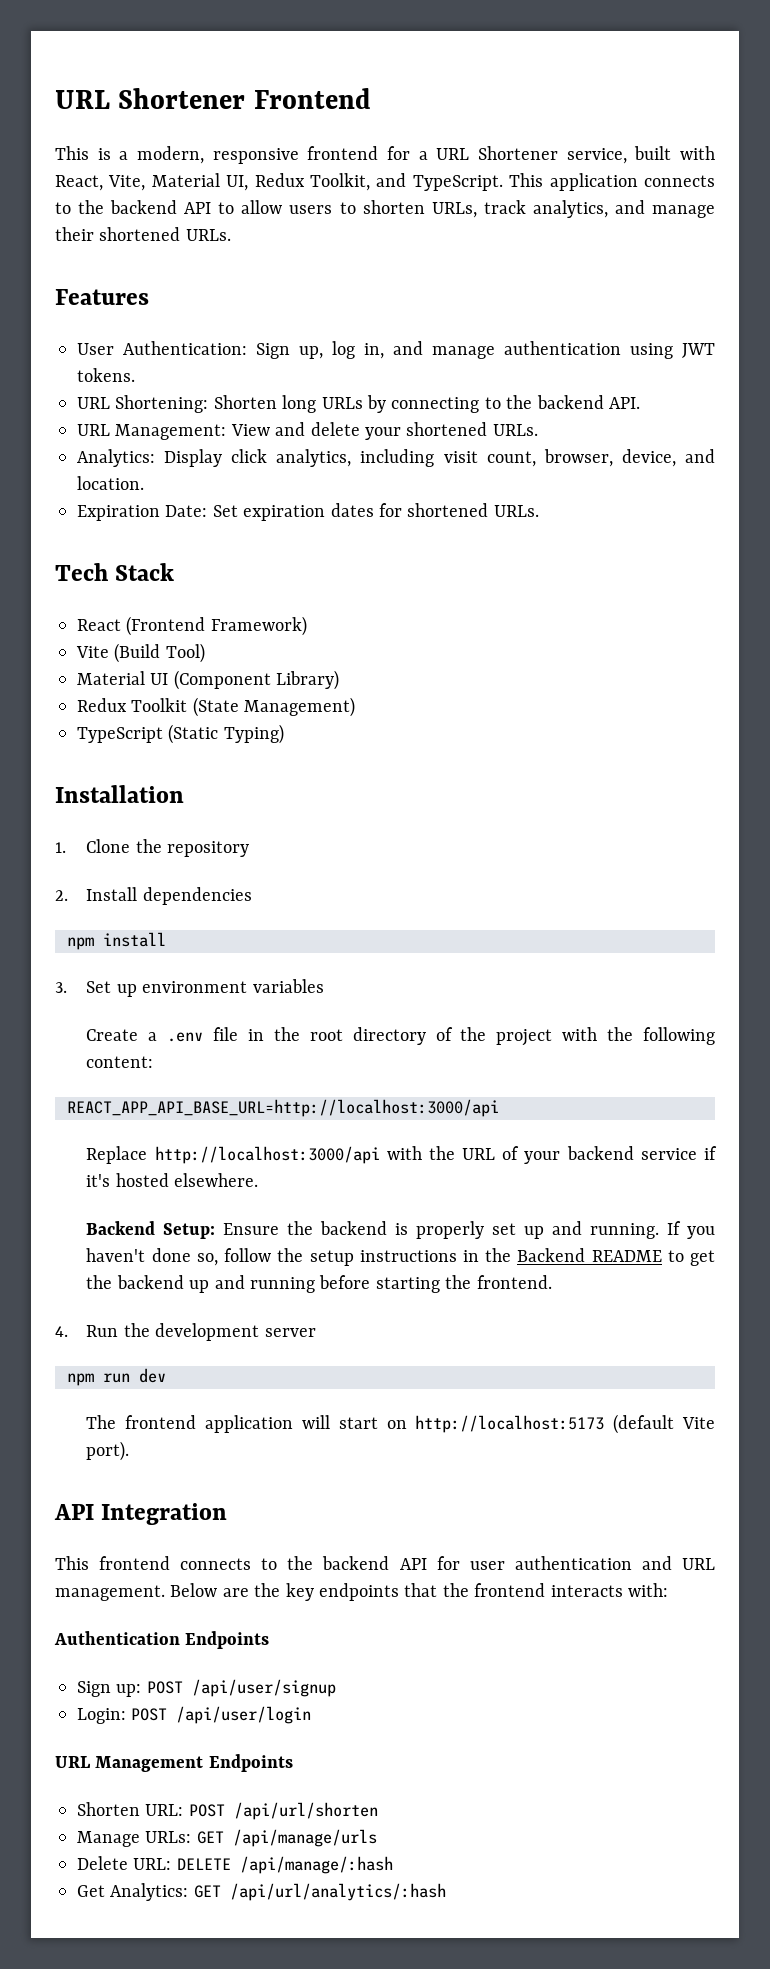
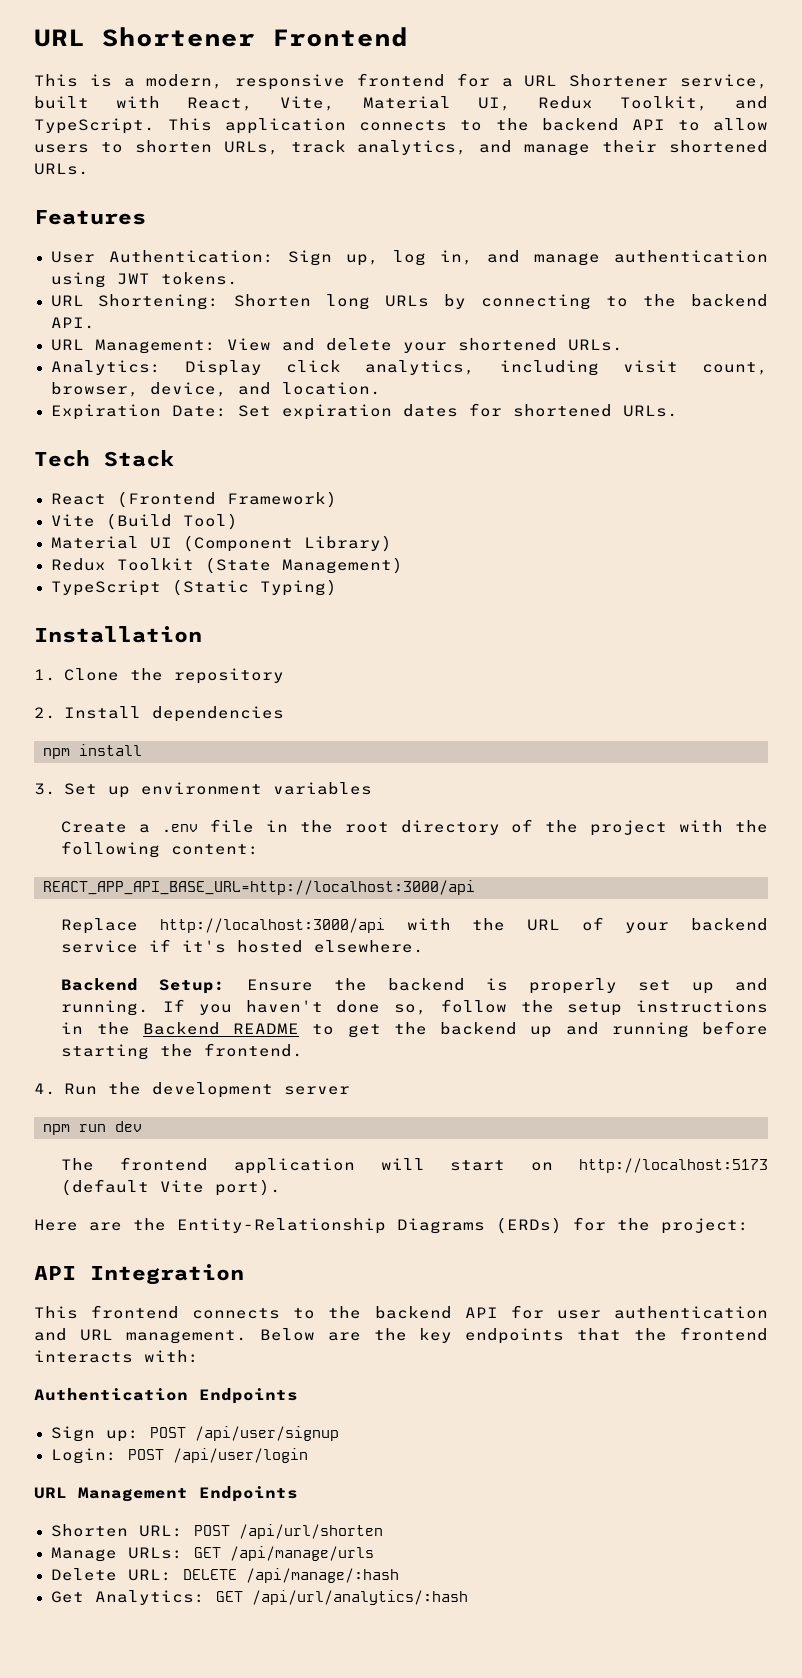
+ Here are the Entity-Relationship Diagrams (ERDs) for the project:

